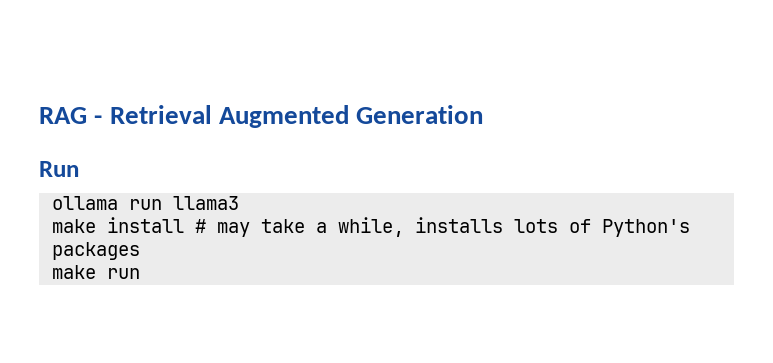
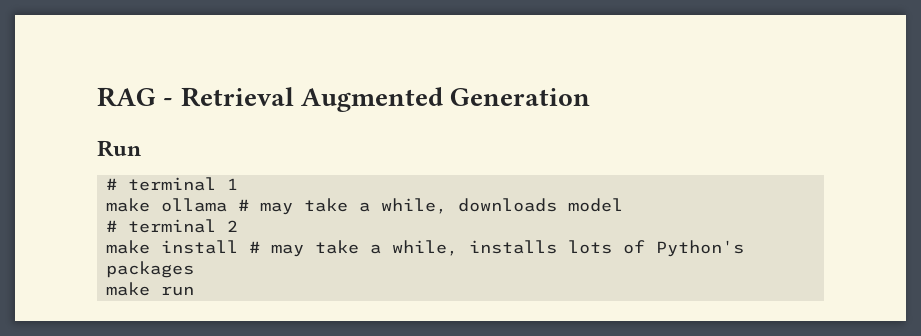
- ollama run llama3
+ # terminal 1
+ make ollama # may take a while, downloads model
+ # terminal 2

